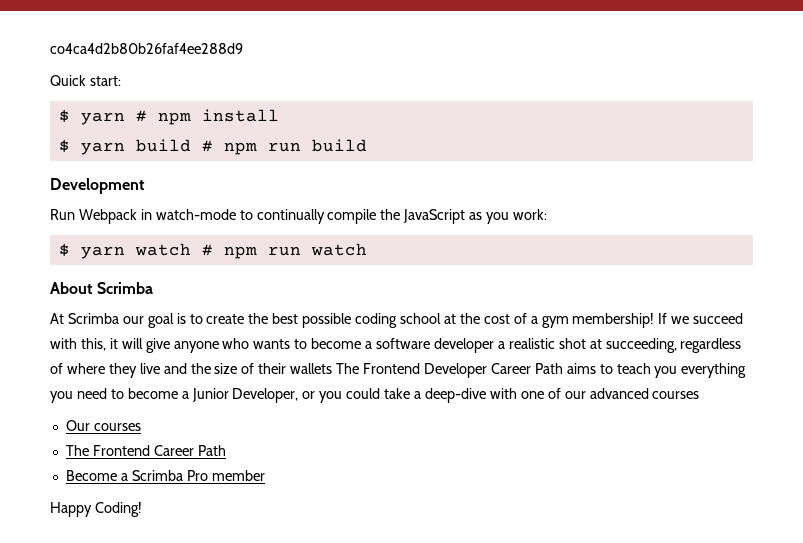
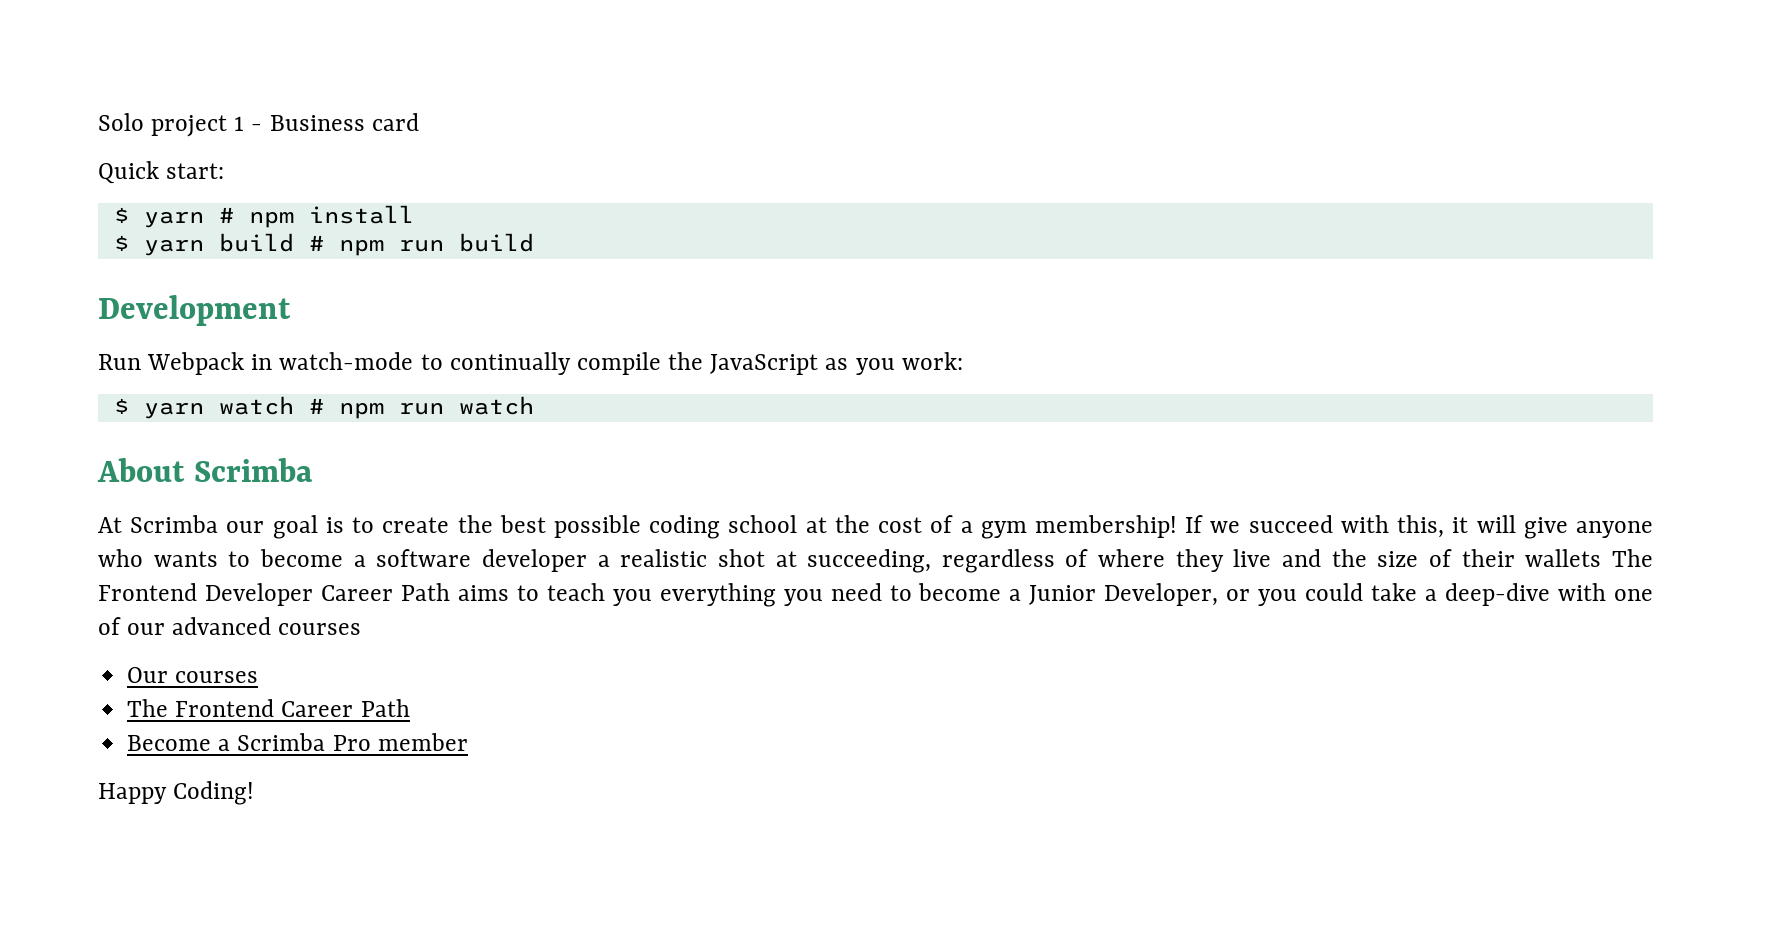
- co4ca4d2b80b26faf4ee288d9
+ Solo project 1 - Business card

